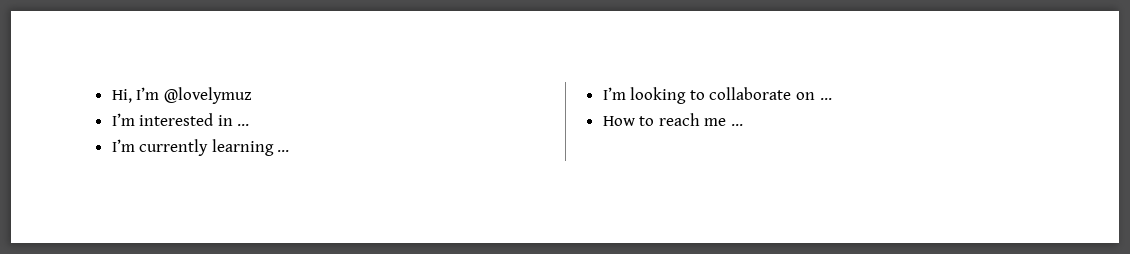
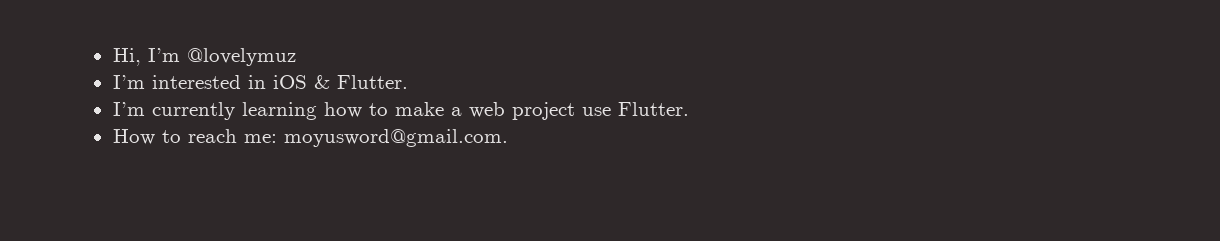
- I’m interested in ...
+ I’m interested in iOS & Flutter.
- I’m currently learning ...
- I’m looking to collaborate on ...
+ I’m currently learning how to make a web project use Flutter.
- How to reach me ...
+ How to reach me: moyusword@gmail.com.

